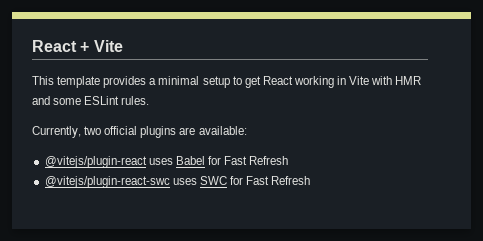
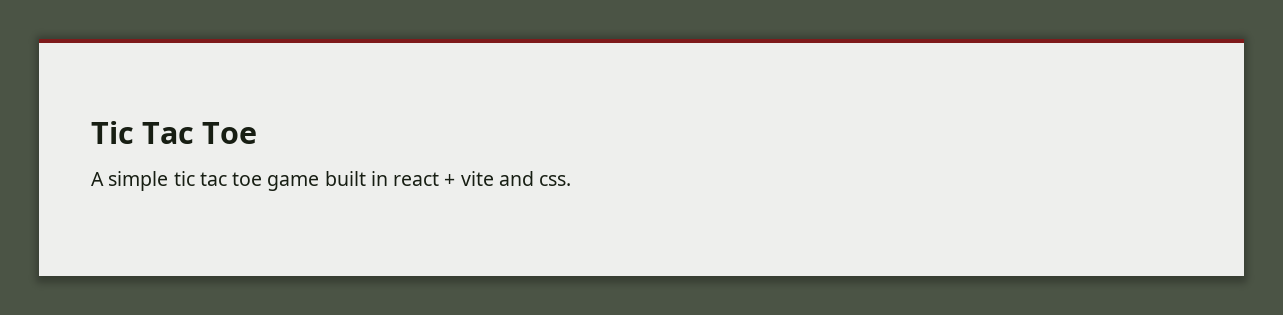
- React + Vite
- This template provides a minimal setup to get React working in Vite with HMR and some ESLint rules.
- Currently, two official plugins are available:
- @vitejs/plugin-react uses Babel for Fast Refresh
- @vitejs/plugin-react-swc uses SWC for Fast Refresh
+ Tic Tac Toe
+ A simple tic tac toe game built in react + vite and css.

